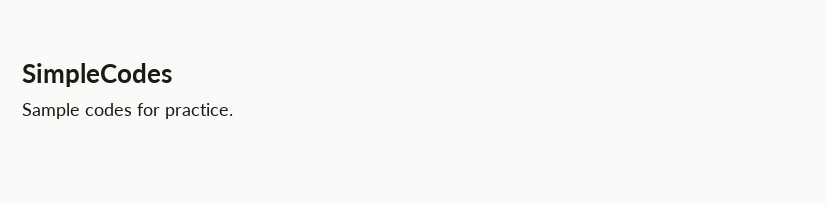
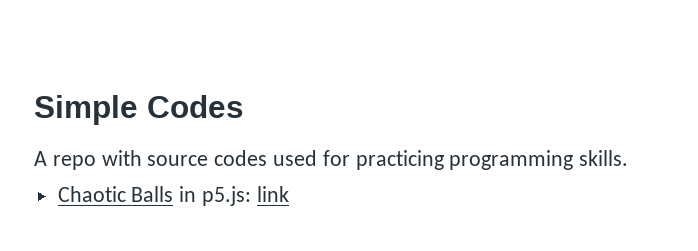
- SimpleCodes
- Sample codes for practice.
+ Simple Codes
+ A repo with source codes used for practicing programming skills.
+ Chaotic Balls in p5.js: link

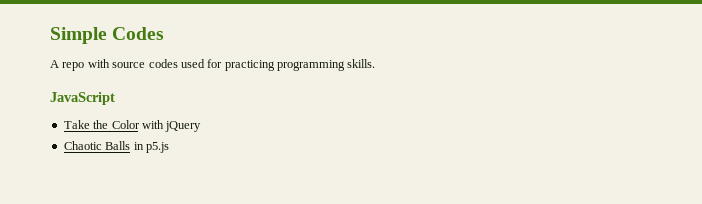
+ JavaScript
+ Take the Color with jQuery
- Chaotic Balls in p5.js: link
+ Chaotic Balls in p5.js

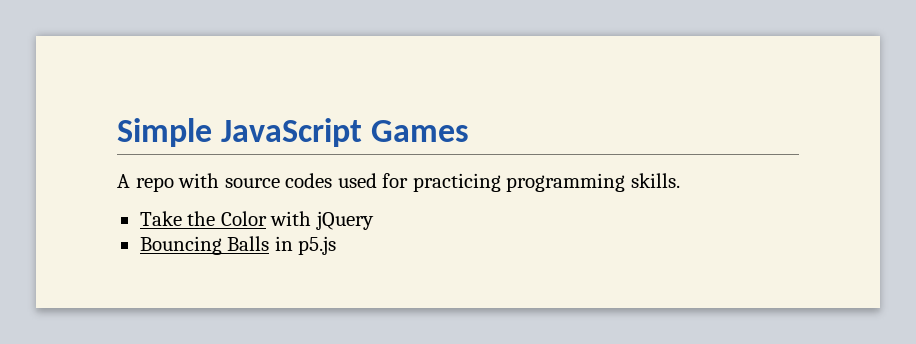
- Simple Codes
+ Simple JavaScript Games
- JavaScript
- Chaotic Balls in p5.js
+ Bouncing Balls in p5.js

